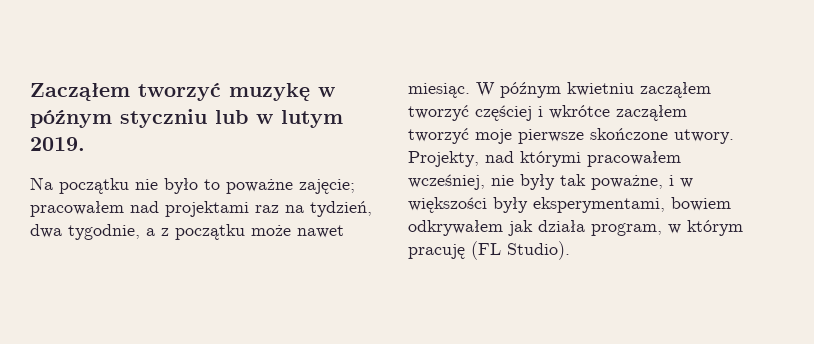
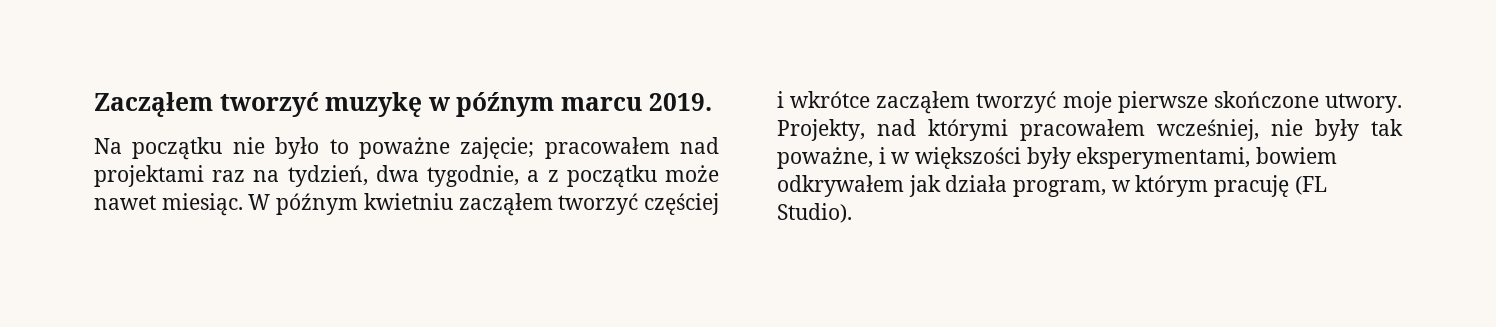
- Zacząłem tworzyć muzykę w późnym styczniu lub w lutym 2019.
+ Zacząłem tworzyć muzykę w późnym marcu 2019.

